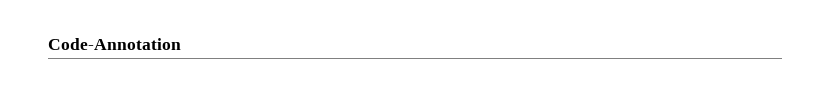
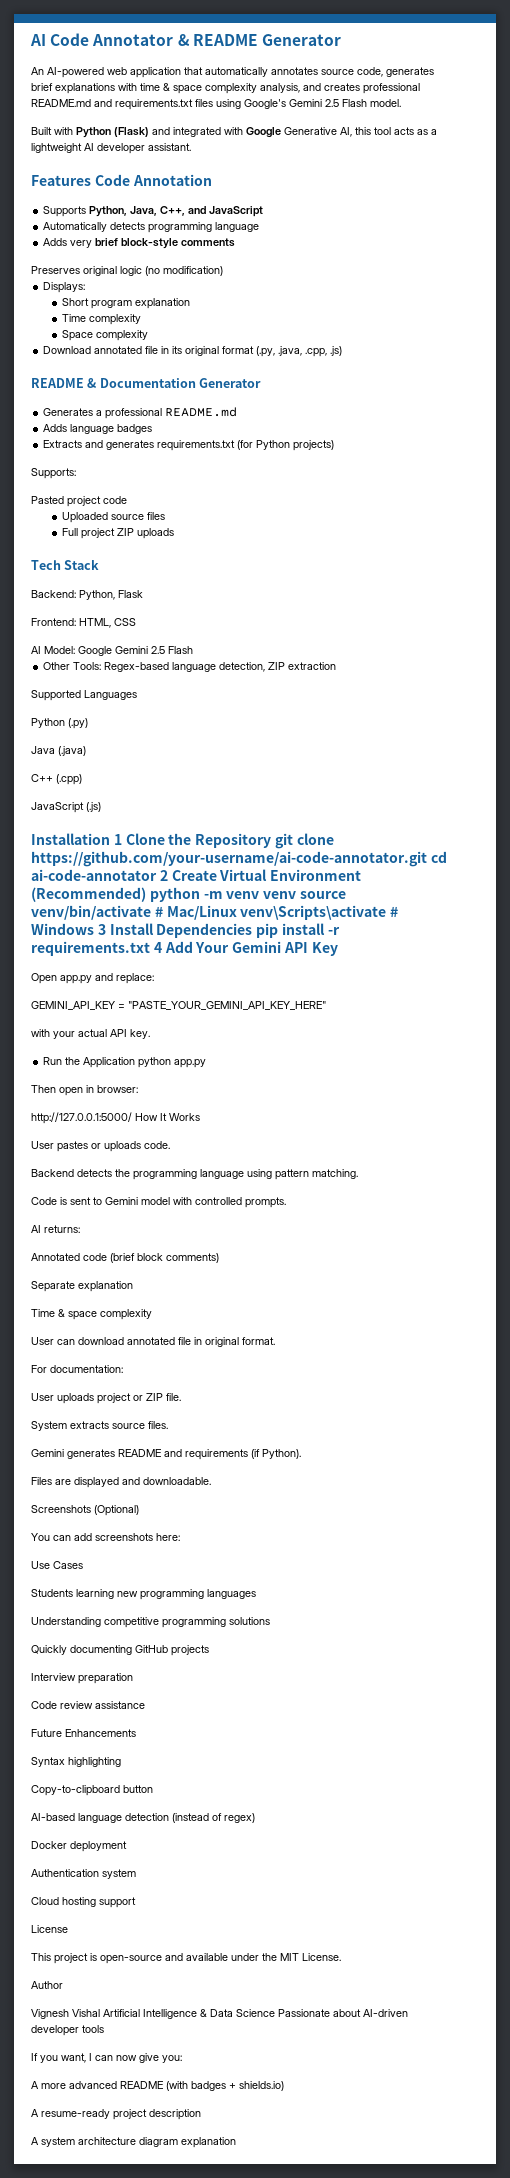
- Code-Annotation
+ AI Code Annotator & README Generator
+ An AI-powered web application that automatically annotates source code, generates brief explanations with time & space complexity analysis, and creates professional README.md and requirements.txt files using Google's Gemini 2.5 Flash model.
+ Built with Python (Flask) and integrated with Google Generative AI, this tool acts as a lightweight AI developer assistant.
+ Features Code Annotation
+ Supports Python, Java, C++, and JavaScript
+ Automatically detects programming language
+ Adds very brief block-style comments
+ Preserves original logic (no modification)
+ Displays:
+ Short program explanation
+ Time complexity
+ Space complexity
+ Download annotated file in its original format (.py, .java, .cpp, .js)
+ README & Documentation Generator
+ Generates a professional README.md
+ Adds language badges
+ Extracts and generates requirements.txt (for Python projects)
+ Supports:
+ Pasted project code
+ Uploaded source files
+ Full project ZIP uploads
+ Tech Stack
+ Backend: Python, Flask
+ Frontend: HTML, CSS
+ AI Model: Google Gemini 2.5 Flash
+ Other Tools: Regex-based language detection, ZIP extraction
+ Supported Languages
+ Python (.py)
+ Java (.java)
+ C++ (.cpp)
+ JavaScript (.js)
+ Installation 1 Clone the Repository git clone https://github.com/your-username/ai-code-annotator.git cd ai-code-annotator 2 Create Virtual Environment (Recommended) python -m venv venv source venv/bin/activate # Mac/Linux venv\Scripts\activate # Windows 3 Install Dependencies pip install -r requirements.txt 4 Add Your Gemini API Key
+ Open app.py and replace:
+ GEMINI_API_KEY = "PASTE_YOUR_GEMINI_API_KEY_HERE"
+ with your actual API key.
+ Run the Application python app.py
+ Then open in browser:
+ http://127.0.0.1:5000/ How It Works
+ User pastes or uploads code.
+ Backend detects the programming language using pattern matching.
+ Code is sent to Gemini model with controlled prompts.
+ AI returns:
+ Annotated code (brief block comments)
+ Separate explanation
+ Time & space complexity
+ User can download annotated file in original format.
+ For documentation:
+ User uploads project or ZIP file.
+ System extracts source files.
+ Gemini generates README and requirements (if Python).
+ Files are displayed and downloadable.
+ Screenshots (Optional)
+ You can add screenshots here:
+ Use Cases
+ Students learning new programming languages
+ Understanding competitive programming solutions
+ Quickly documenting GitHub projects
+ Interview preparation
+ Code review assistance
+ Future Enhancements
+ Syntax highlighting
+ Copy-to-clipboard button
+ AI-based language detection (instead of regex)
+ Docker deployment
+ Authentication system
+ Cloud hosting support
+ License
+ This project is open-source and available under the MIT License.
+ Author
+ Vignesh Vishal Artificial Intelligence & Data Science Passionate about AI-driven developer tools
+ If you want, I can now give you:
+ A more advanced README (with badges + shields.io)
+ A resume-ready project description
+ A system architecture diagram explanation

